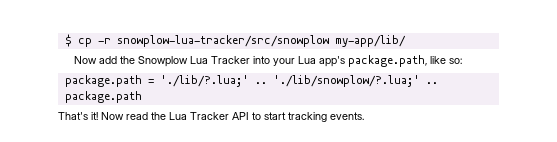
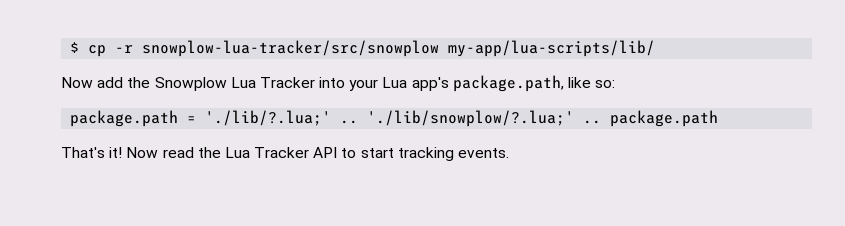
- $ cp -r snowplow-lua-tracker/src/snowplow my-app/lib/
+ $ cp -r snowplow-lua-tracker/src/snowplow my-app/lua-scripts/lib/

